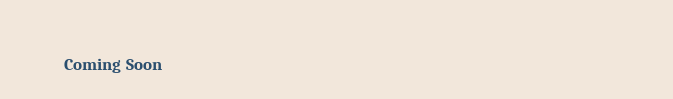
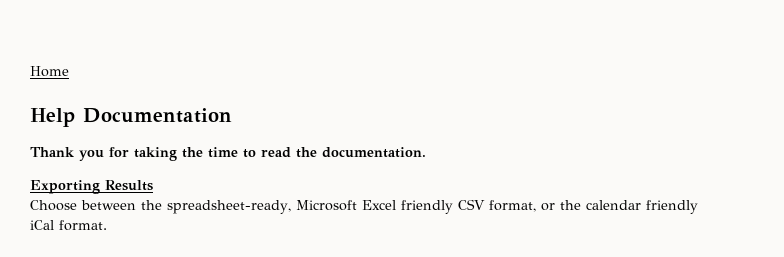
- Coming Soon
+ Home
+ Help Documentation
+ Thank you for taking the time to read the documentation.
+ Exporting Results
+ Choose between the spreadsheet-ready, Microsoft Excel friendly CSV format, or the calendar friendly iCal format.

